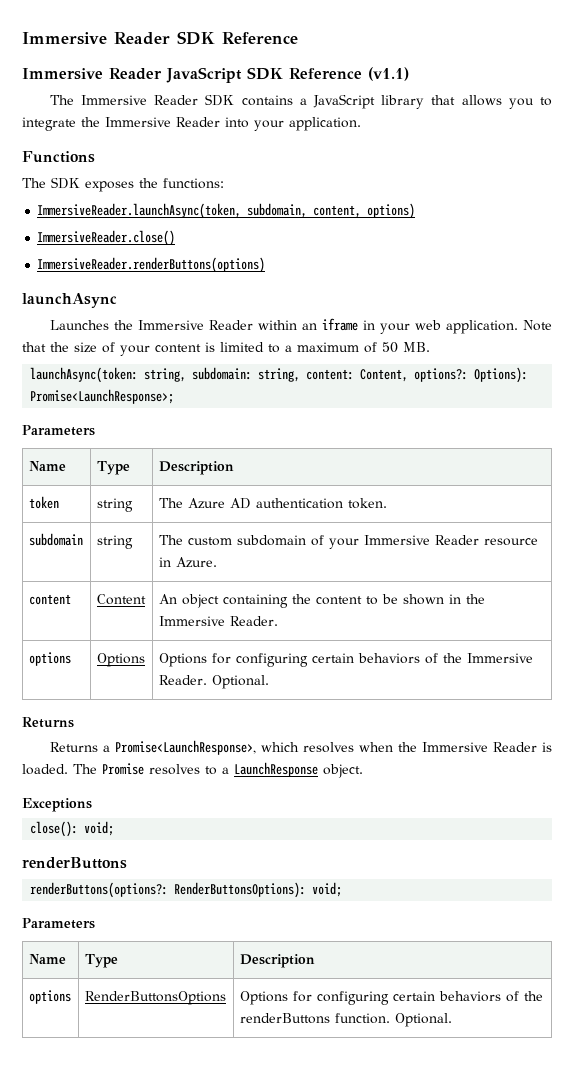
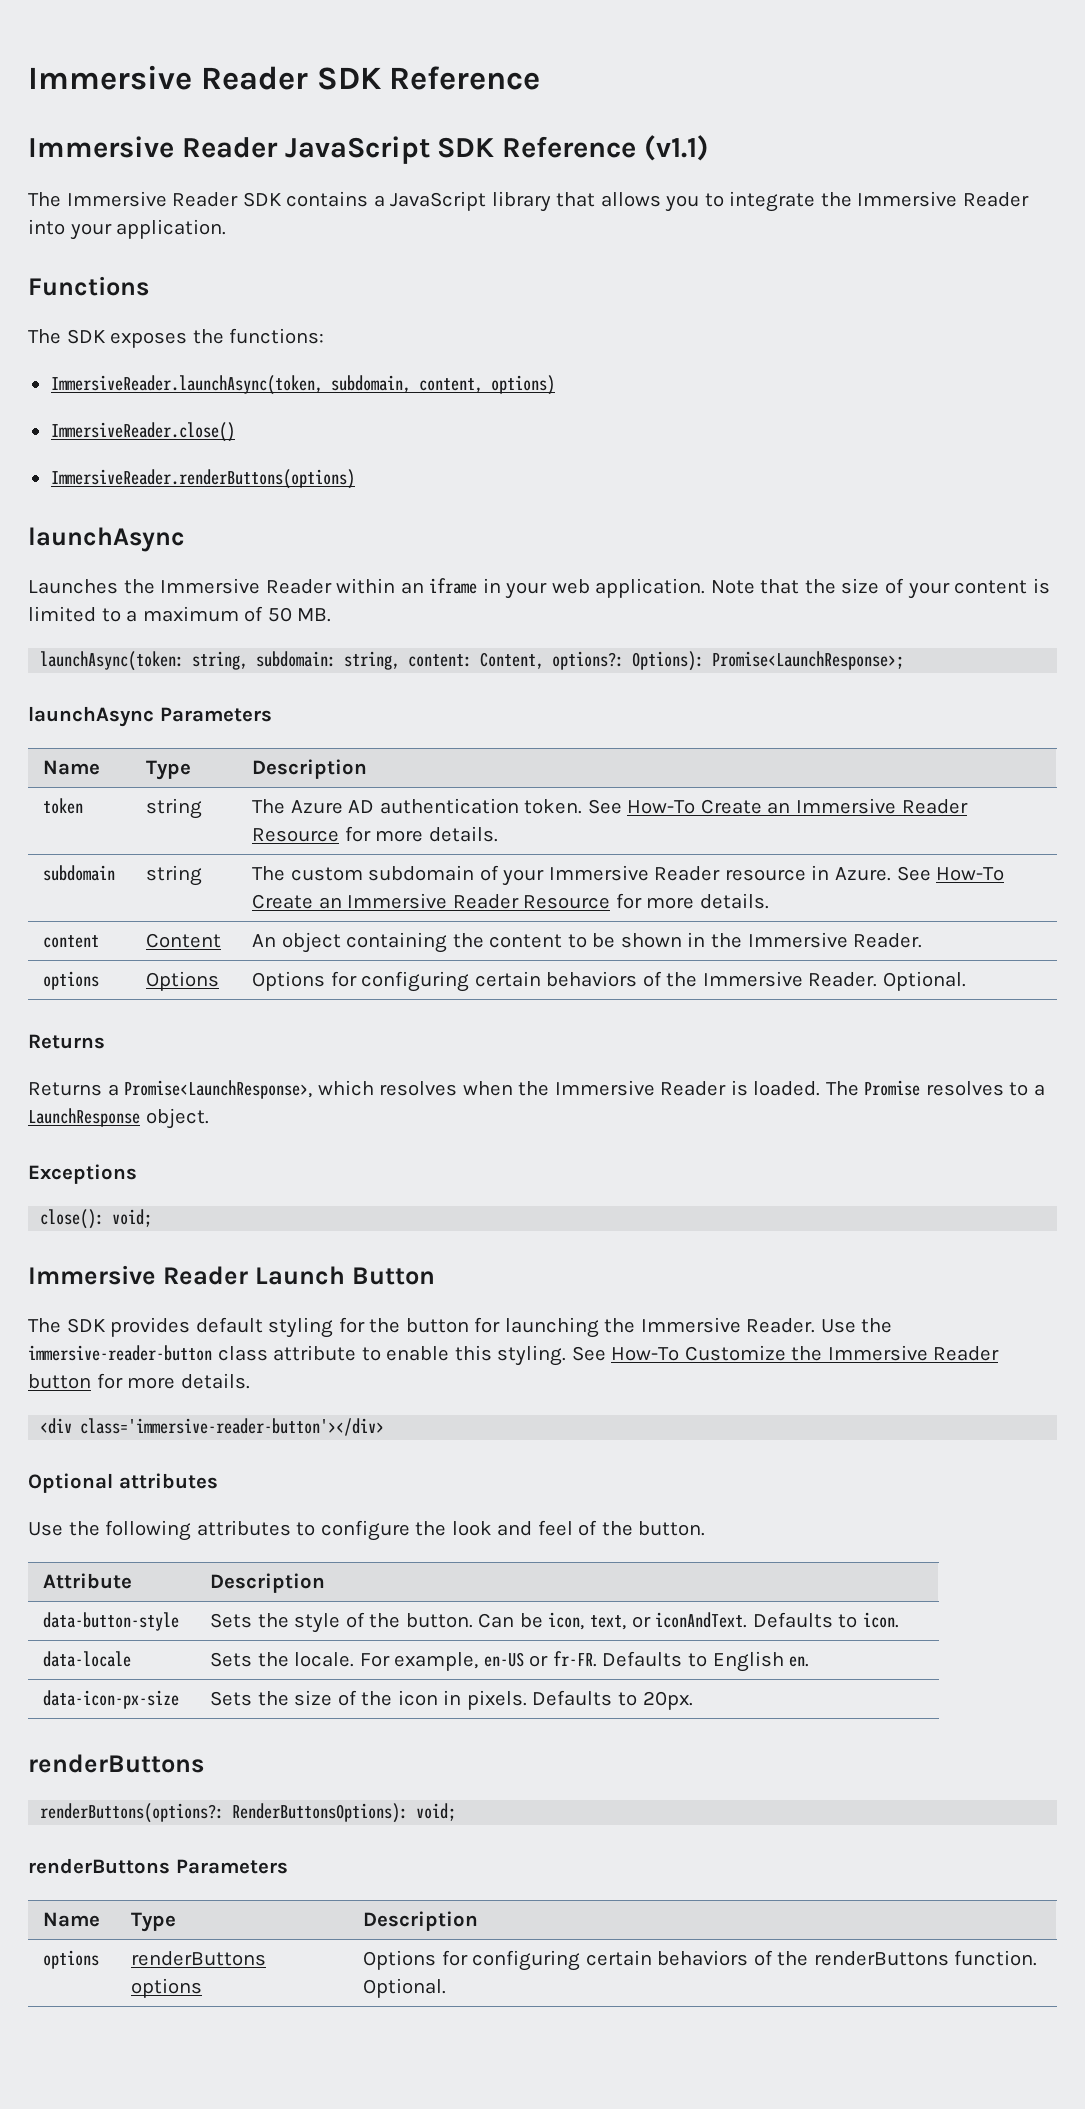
  launchAsync(token: string, subdomain: string, content: Content, options?: Options): Promise<LaunchResponse>;
- Parameters
+ launchAsync Parameters
- token | string | The Azure AD authentication token.
+ token | string | The Azure AD authentication token. See How-To Create an Immersive Reader Resource for more details.
- subdomain | string | The custom subdomain of your Immersive Reader resource in Azure.
+ subdomain | string | The custom subdomain of your Immersive Reader resource in Azure. See How-To Create an Immersive Reader Resource for more details.
+ Immersive Reader Launch Button
+ The SDK provides default styling for the button for launching the Immersive Reader. Use the immersive-reader-button class attribute to enable this styling. See How-To Customize the Immersive Reader button for more details.
+ <div class='immersive-reader-button'></div>
+ Optional attributes
+ Use the following attributes to configure the look and feel of the button.
+ Attribute | Description
+ data-button-style | Sets the style of the button. Can be icon, text, or iconAndText. Defaults to icon.
+ data-locale | Sets the locale. For example, en-US or fr-FR. Defaults to English en.
+ data-icon-px-size | Sets the size of the icon in pixels. Defaults to 20px.
  renderButtons(options?: RenderButtonsOptions): void;
- Parameters
+ renderButtons Parameters
- options | RenderButtonsOptions | Options for configuring certain behaviors of the renderButtons function. Optional.
+ options | renderButtons options | Options for configuring certain behaviors of the renderButtons function. Optional.

